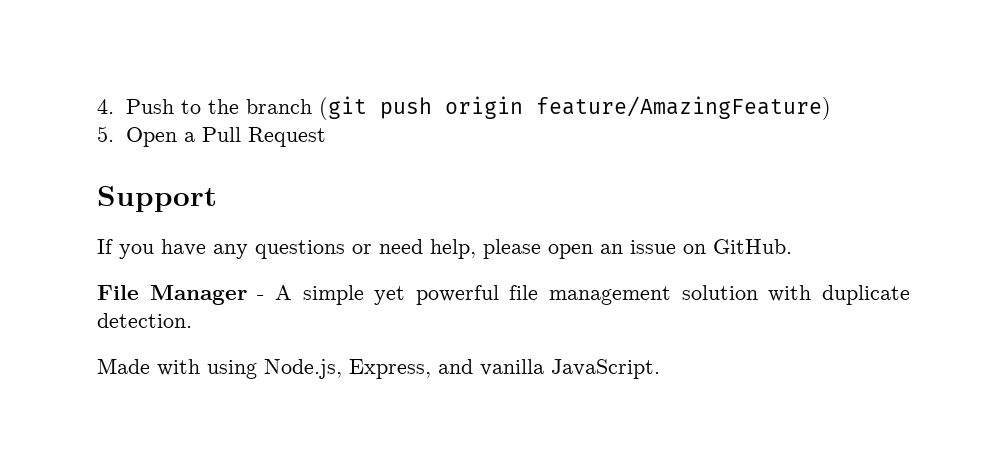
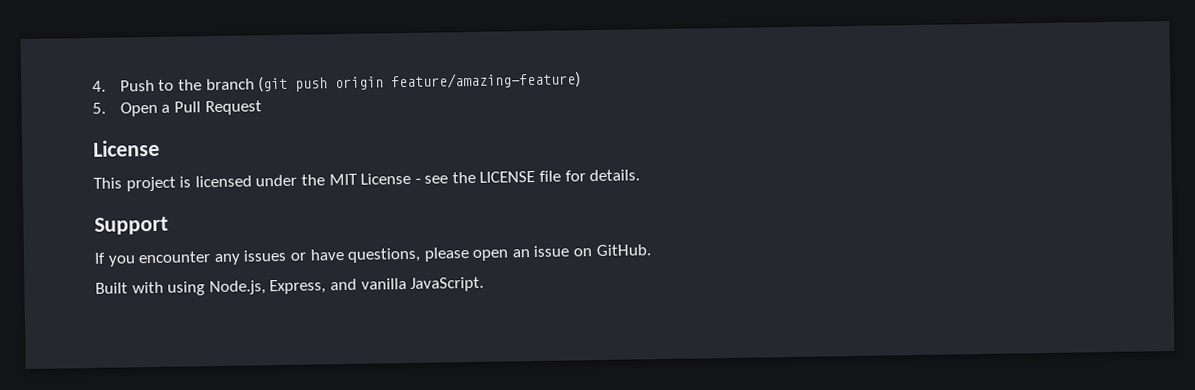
- 4. Push to the branch (git push origin feature/AmazingFeature)
+ 4. Push to the branch (git push origin feature/amazing-feature)
  5. Open a Pull Request
+ License
+ This project is licensed under the MIT License - see the LICENSE file for details.
  Support
- If you have any questions or need help, please open an issue on GitHub.
+ If you encounter any issues or have questions, please open an issue on GitHub.
- File Manager - A simple yet powerful file management solution with duplicate detection.
- Made with using Node.js, Express, and vanilla JavaScript.
+ Built with using Node.js, Express, and vanilla JavaScript.

